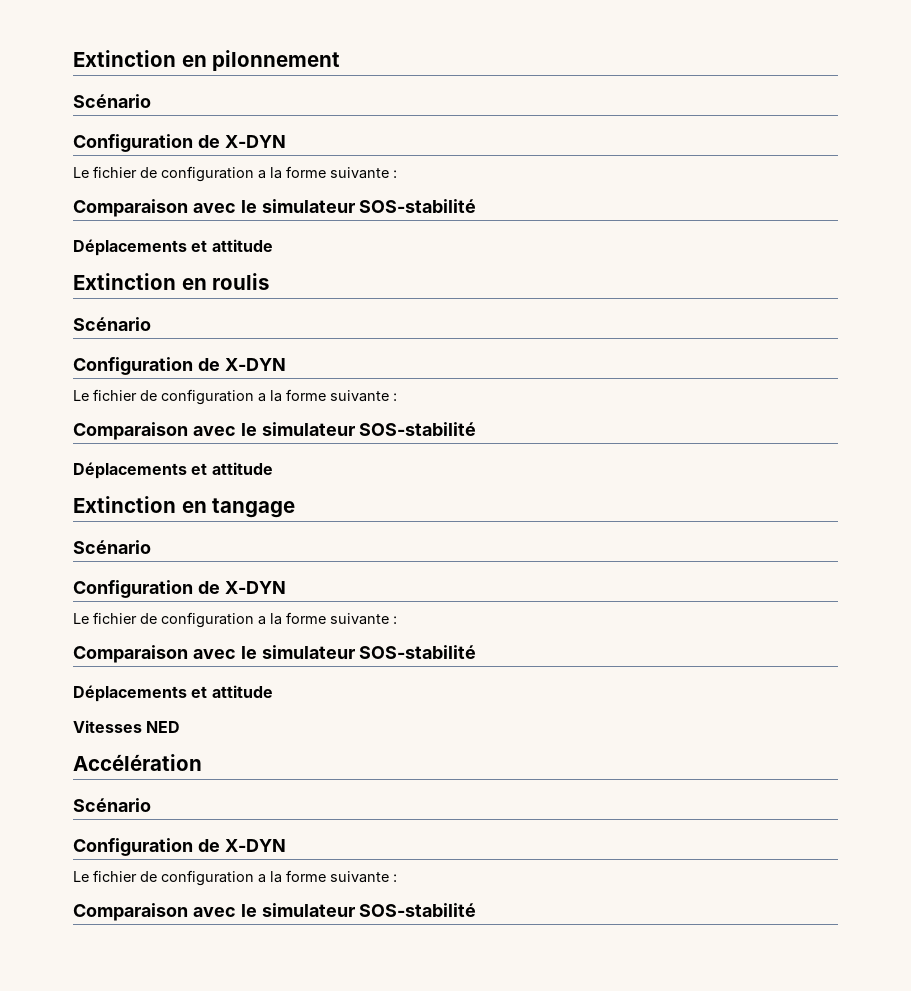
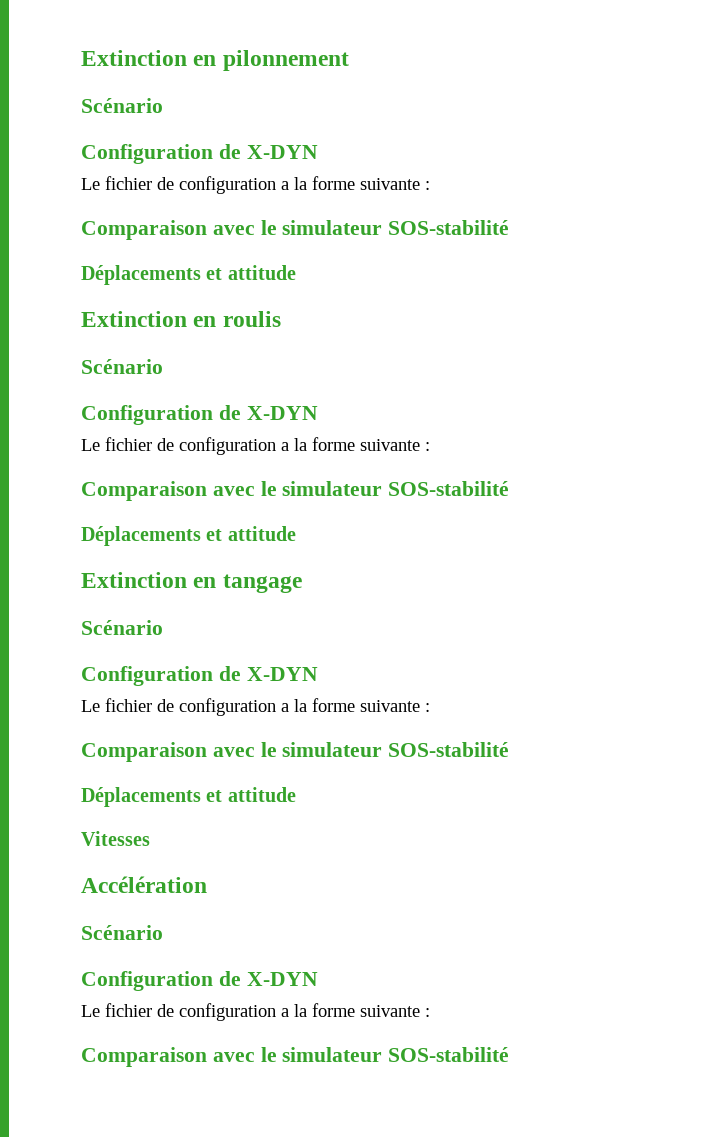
- Vitesses NED
+ Vitesses

